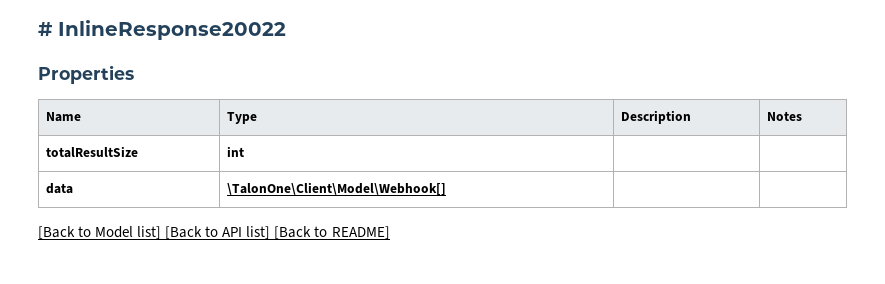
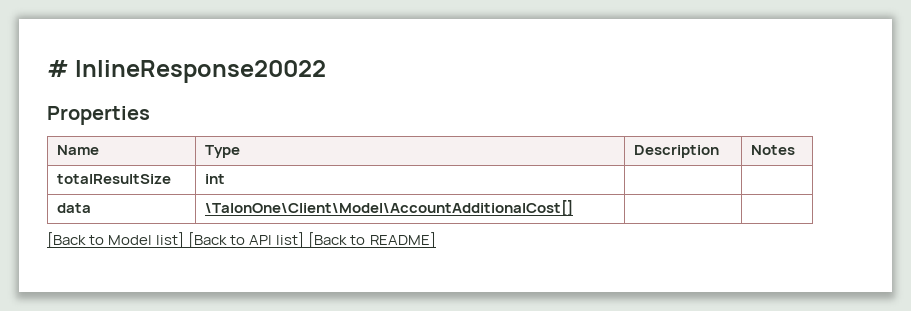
- data | \TalonOne\Client\Model\Webhook[] | |
+ data | \TalonOne\Client\Model\AccountAdditionalCost[] | |

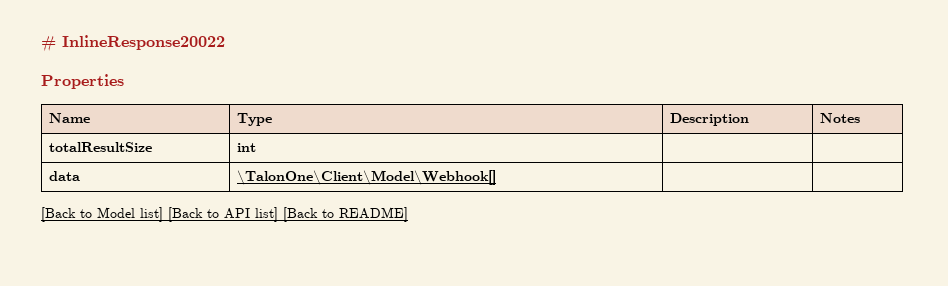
- data | \TalonOne\Client\Model\AccountAdditionalCost[] | |
+ data | \TalonOne\Client\Model\Webhook[] | |

